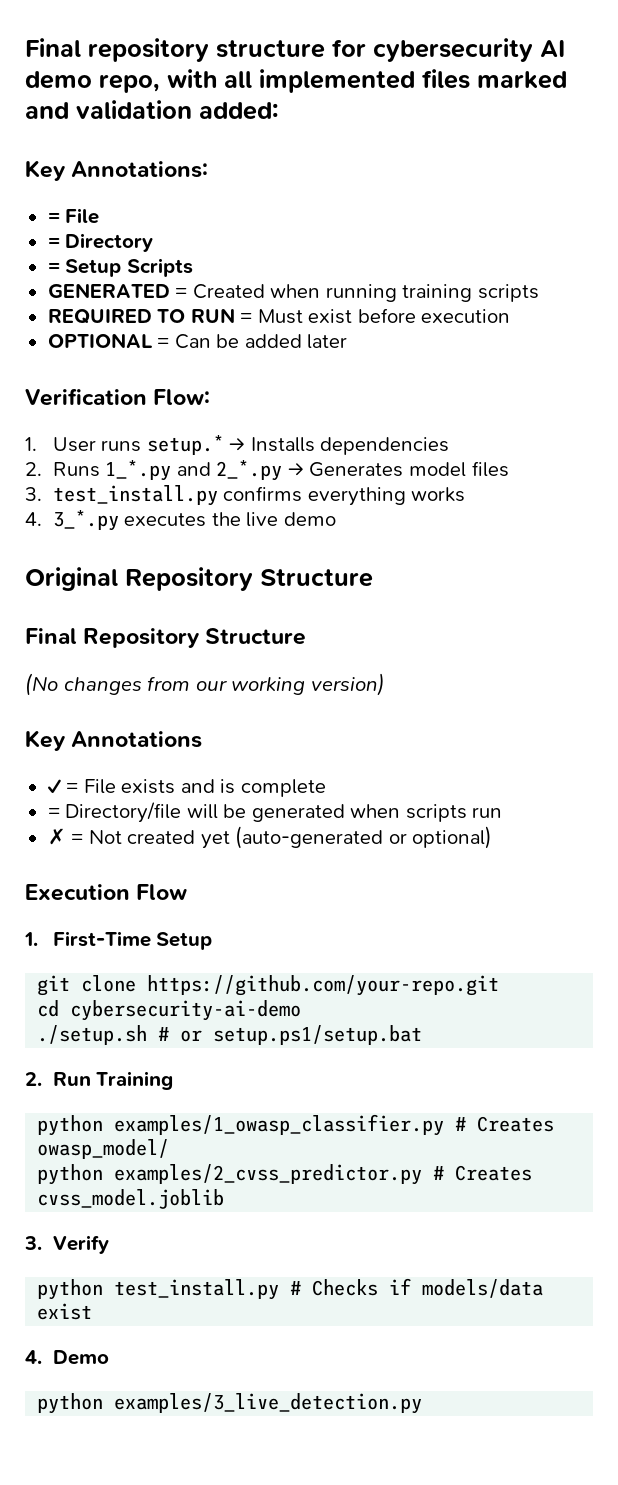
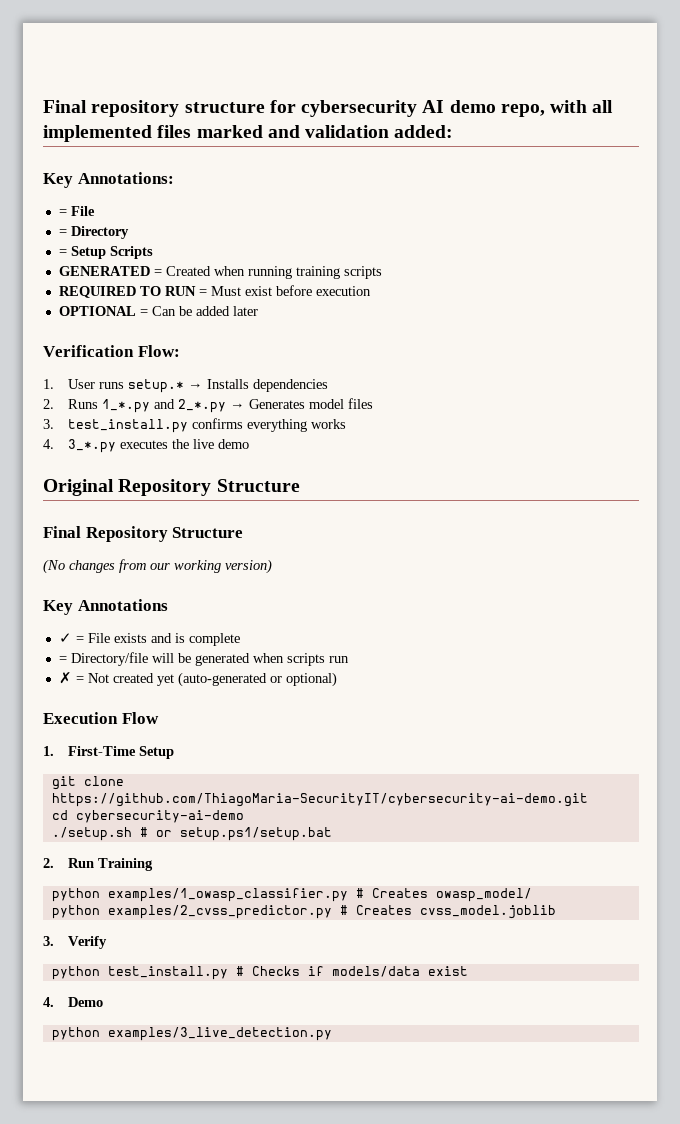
- git clone https://github.com/your-repo.git
+ git clone https://github.com/ThiagoMaria-SecurityIT/cybersecurity-ai-demo.git

